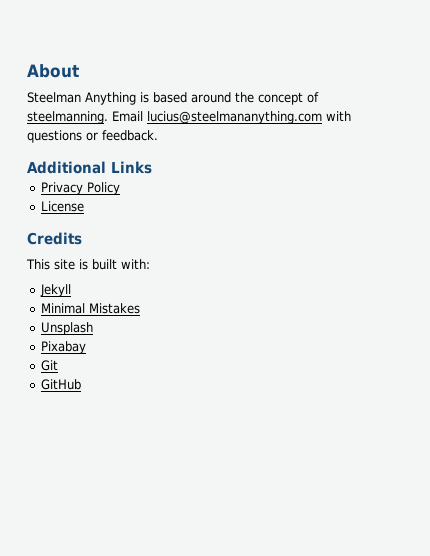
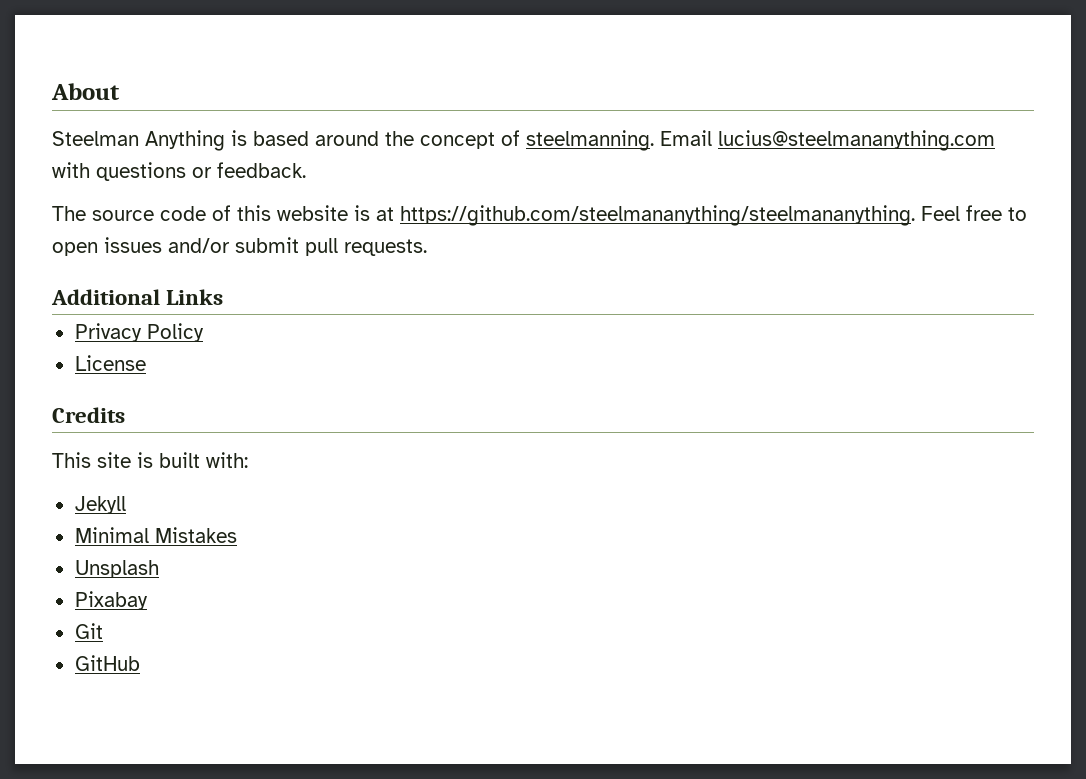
+ The source code of this website is at https://github.com/steelmananything/steelmananything. Feel free to open issues and/or submit pull requests.

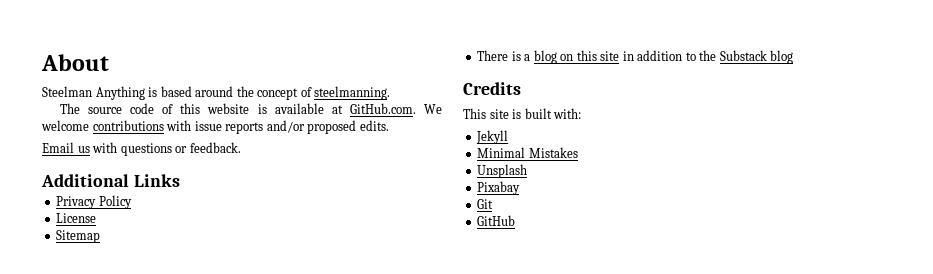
- Email lucius@steelmananything.com with questions or feedback.
- The source code of this website is at https://github.com/steelmananything/steelmananything. Feel free to open issues and/or submit pull requests.
+ The source code of this website is available at GitHub.com. We welcome contributions with issue reports and/or proposed edits.
+ Email us with questions or feedback.
+ Sitemap
+ There is a blog on this site in addition to the Substack blog

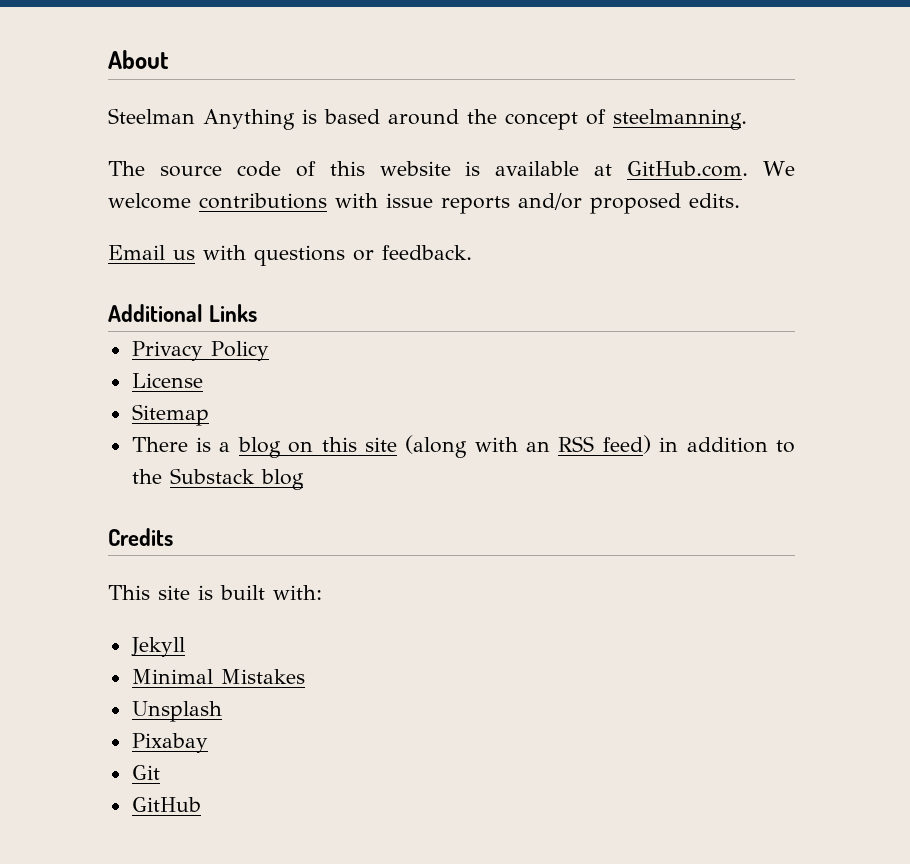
- There is a blog on this site in addition to the Substack blog
+ There is a blog on this site (along with an RSS feed) in addition to the Substack blog

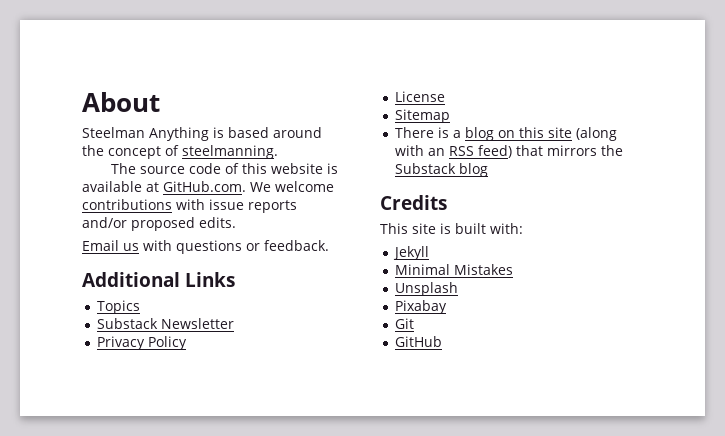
+ Topics
+ Substack Newsletter
- There is a blog on this site (along with an RSS feed) in addition to the Substack blog
+ There is a blog on this site (along with an RSS feed) that mirrors the Substack blog

